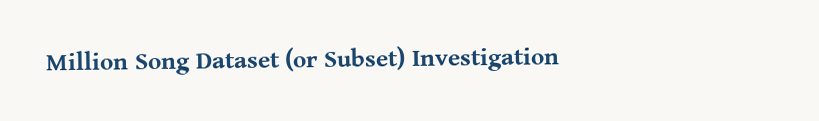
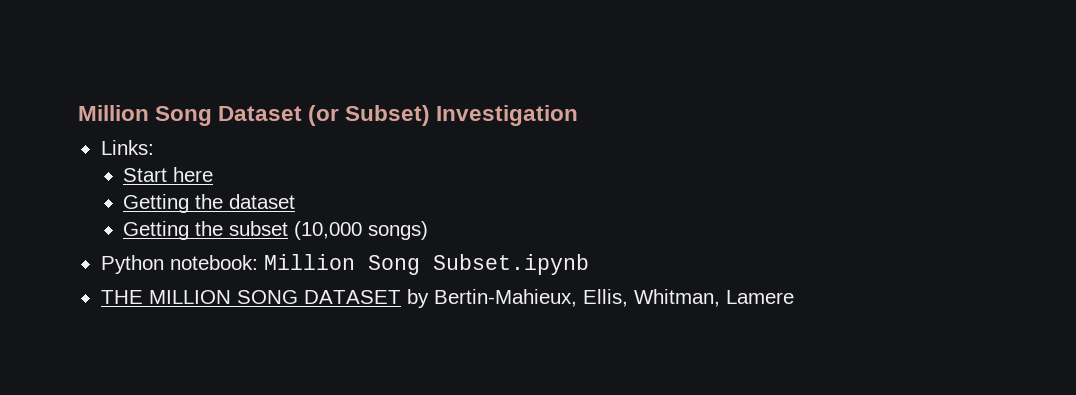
+ Links:
+ Start here
+ Getting the dataset
+ Getting the subset (10,000 songs)
+ Python notebook: Million Song Subset.ipynb
+ THE MILLION SONG DATASET by Bertin-Mahieux, Ellis, Whitman, Lamere

